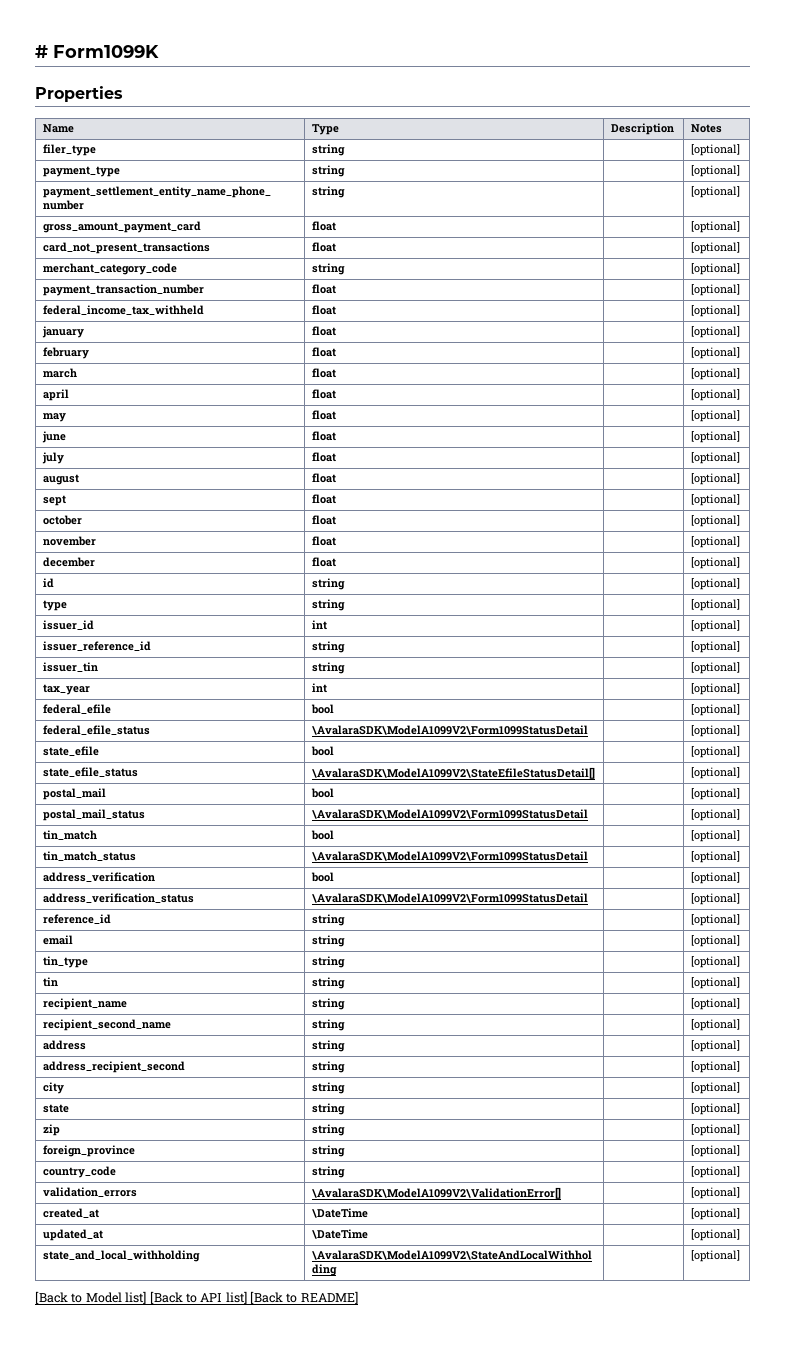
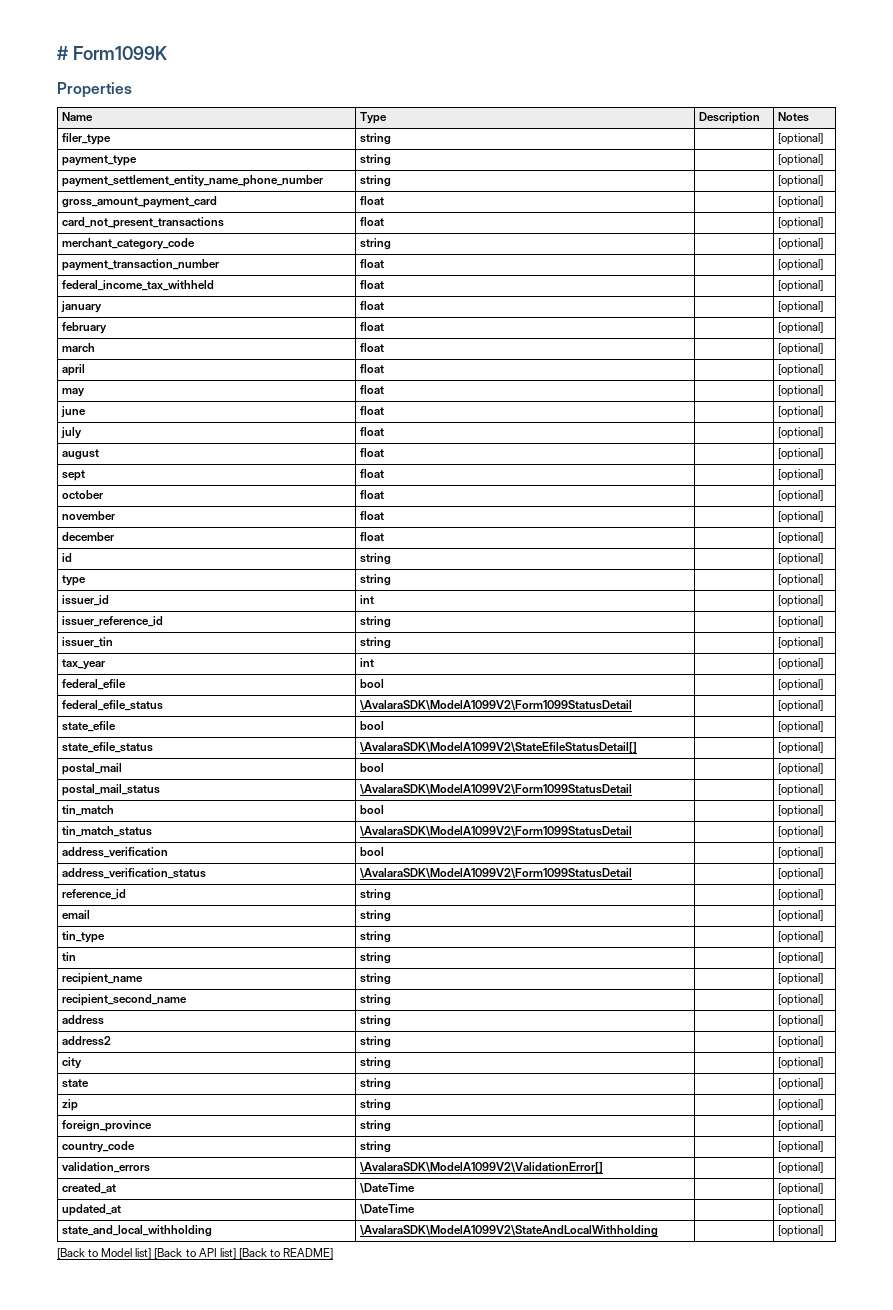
- address_recipient_second | string | | [optional]
+ address2 | string | | [optional]

